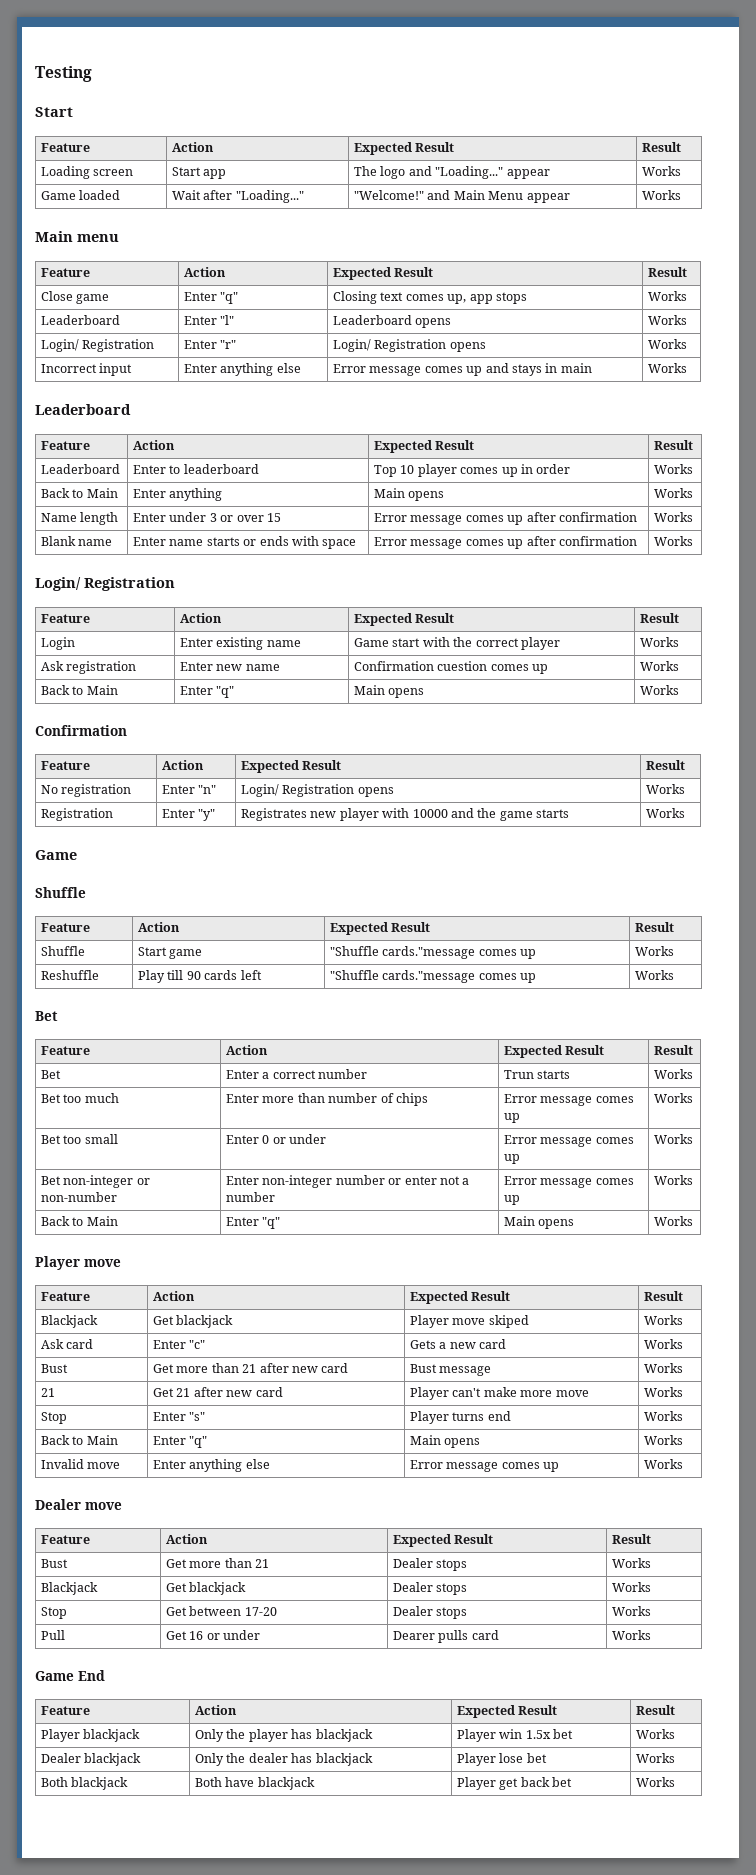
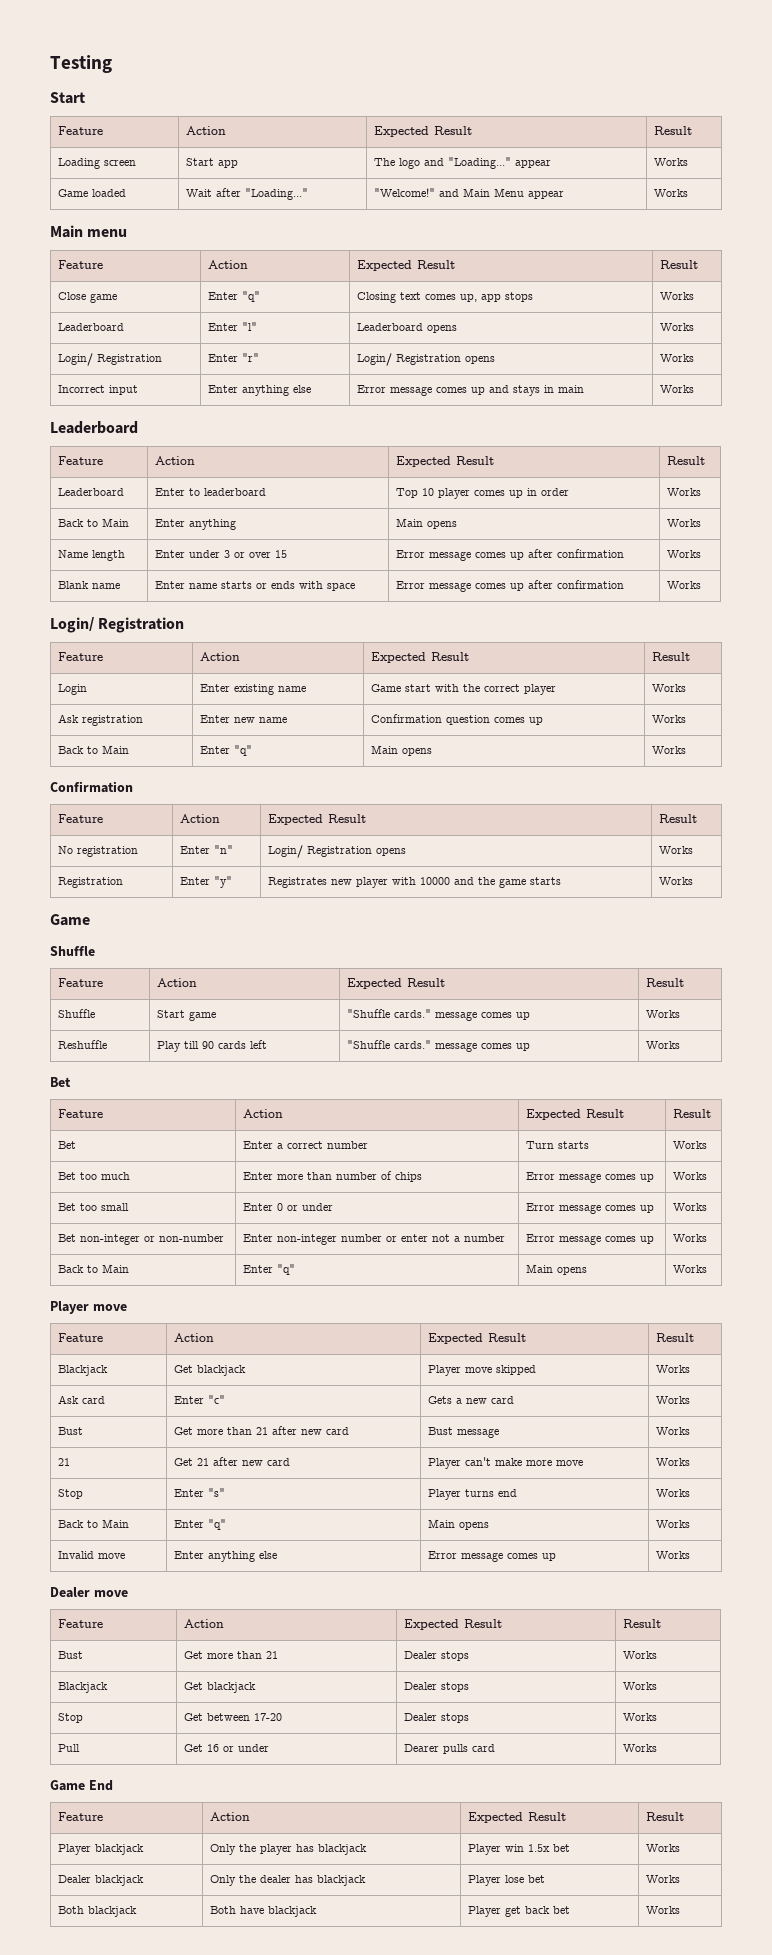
- Ask registration | Enter new name | Confirmation cuestion comes up | Works
+ Ask registration | Enter new name | Confirmation question comes up | Works
- Shuffle | Start game | "Shuffle cards."message comes up | Works
+ Shuffle | Start game | "Shuffle cards." message comes up | Works
- Reshuffle | Play till 90 cards left | "Shuffle cards."message comes up | Works
+ Reshuffle | Play till 90 cards left | "Shuffle cards." message comes up | Works
- Bet | Enter a correct number | Trun starts | Works
+ Bet | Enter a correct number | Turn starts | Works
- Blackjack | Get blackjack | Player move skiped | Works
+ Blackjack | Get blackjack | Player move skipped | Works

